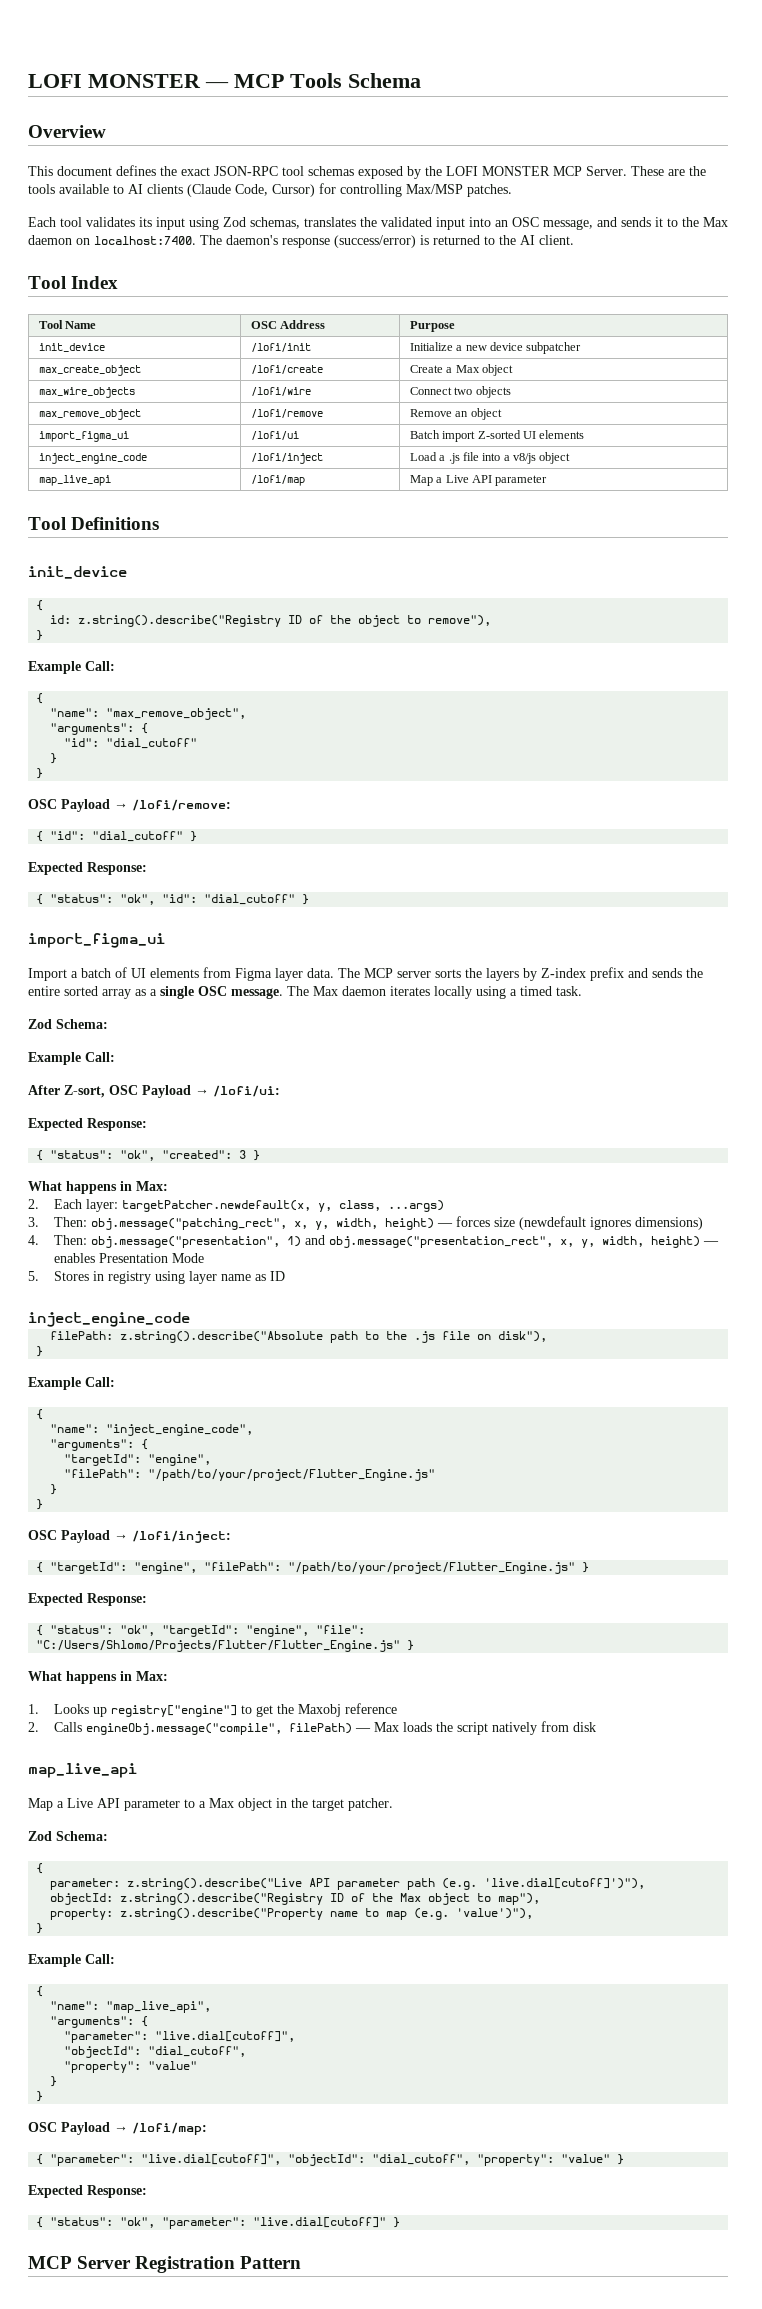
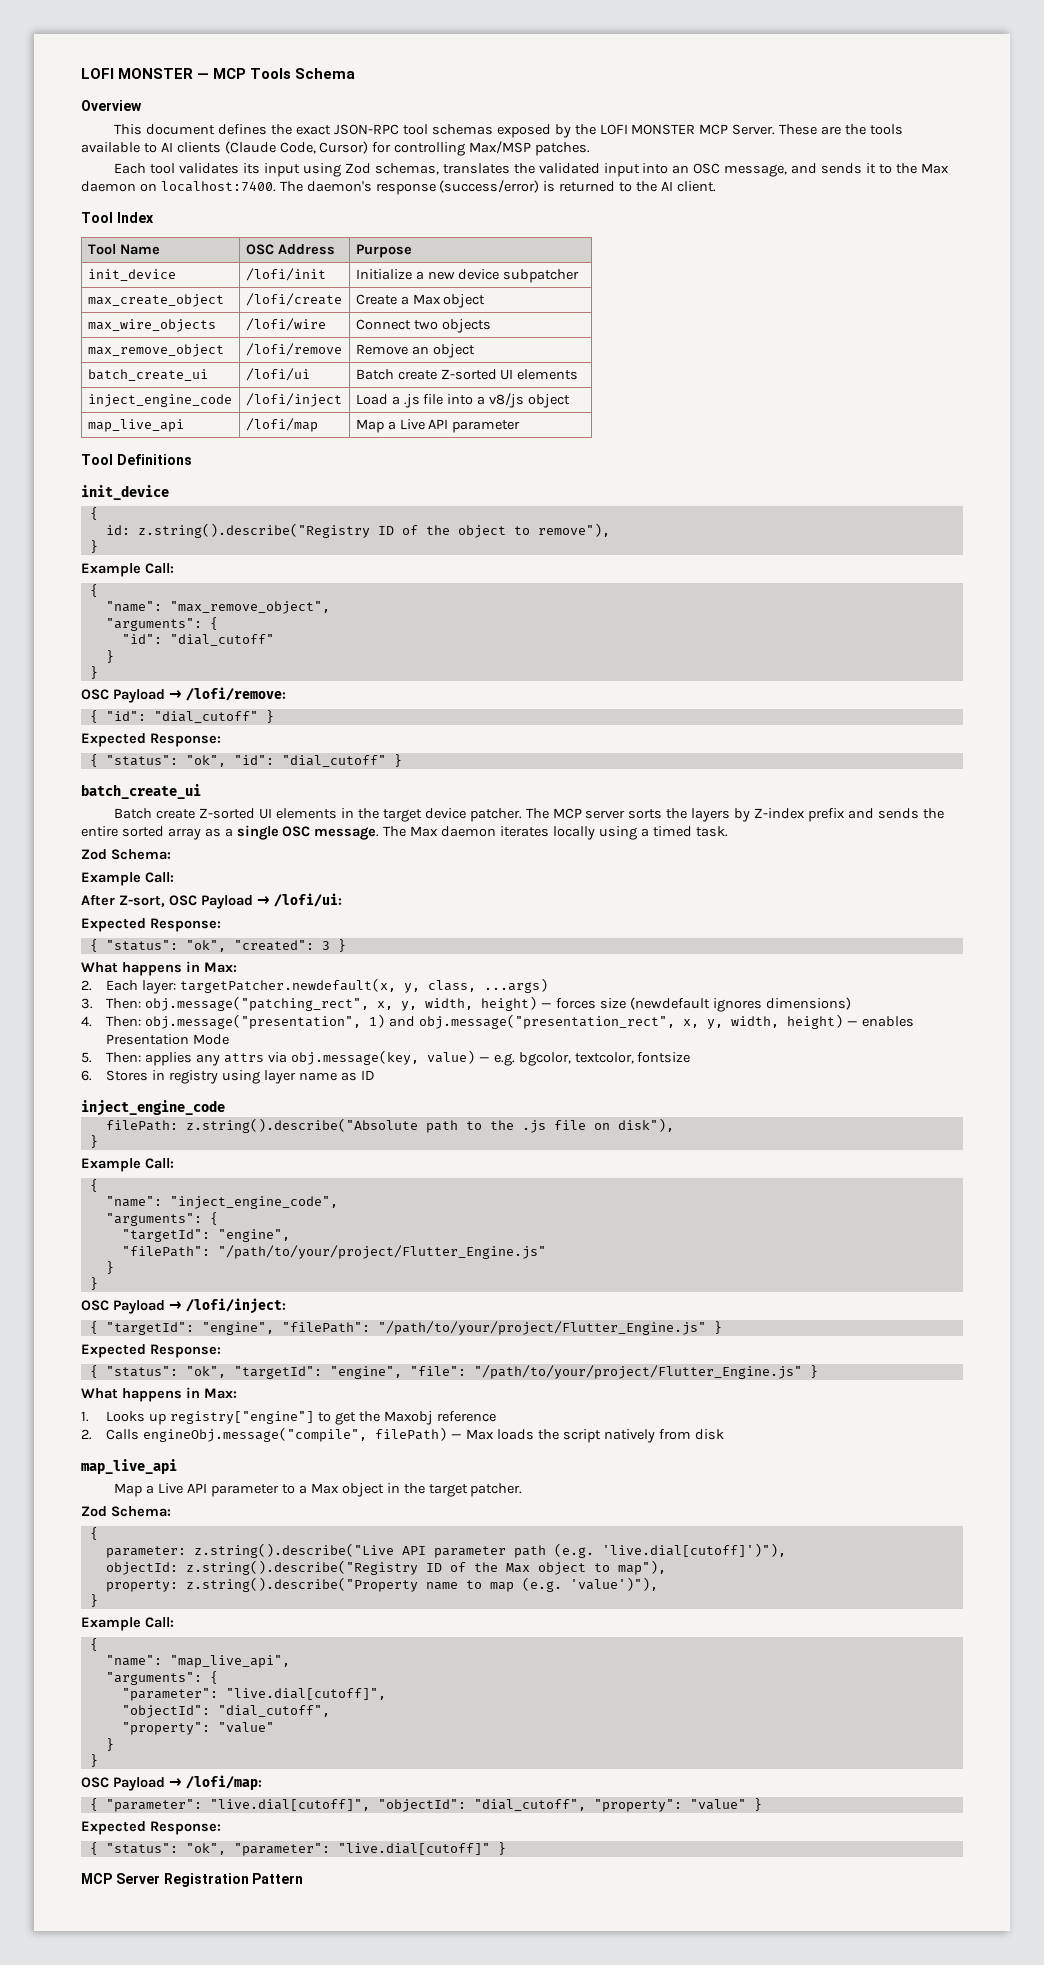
- import_figma_ui | /lofi/ui | Batch import Z-sorted UI elements
+ batch_create_ui | /lofi/ui | Batch create Z-sorted UI elements
  { "status": "ok", "id": "dial_cutoff" }
- import_figma_ui
- Import a batch of UI elements from Figma layer data.
+ batch_create_ui
+ Batch create Z-sorted UI elements in the target device patcher.
- 5. Stores in registry using layer name as ID
+ 5. Then: applies any attrs via obj.message(key, value) — e.g. bgcolor, textcolor, fontsize
+ 6. Stores in registry using layer name as ID
- { "status": "ok", "targetId": "engine", "file": "C:/Users/Shlomo/Projects/Flutter/Flutter_Engine.js" }
+ { "status": "ok", "targetId": "engine", "file": "/path/to/your/project/Flutter_Engine.js" }

